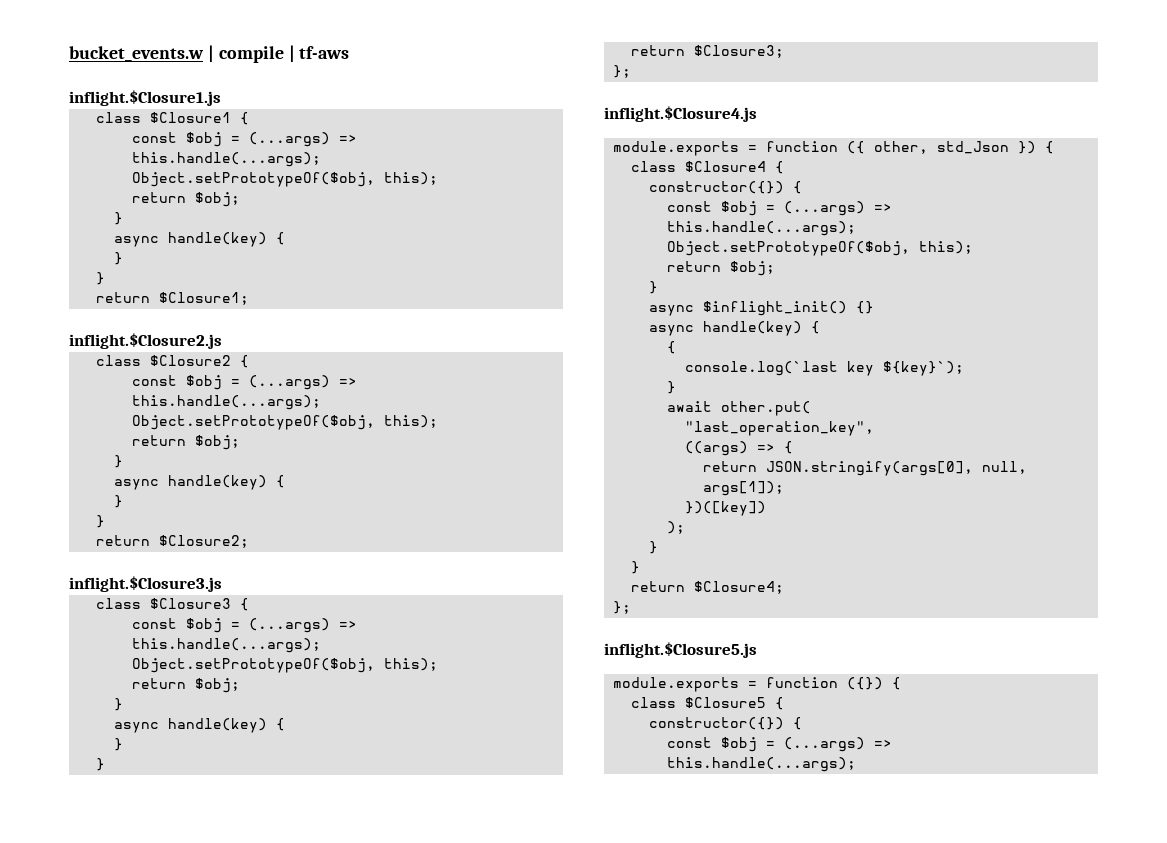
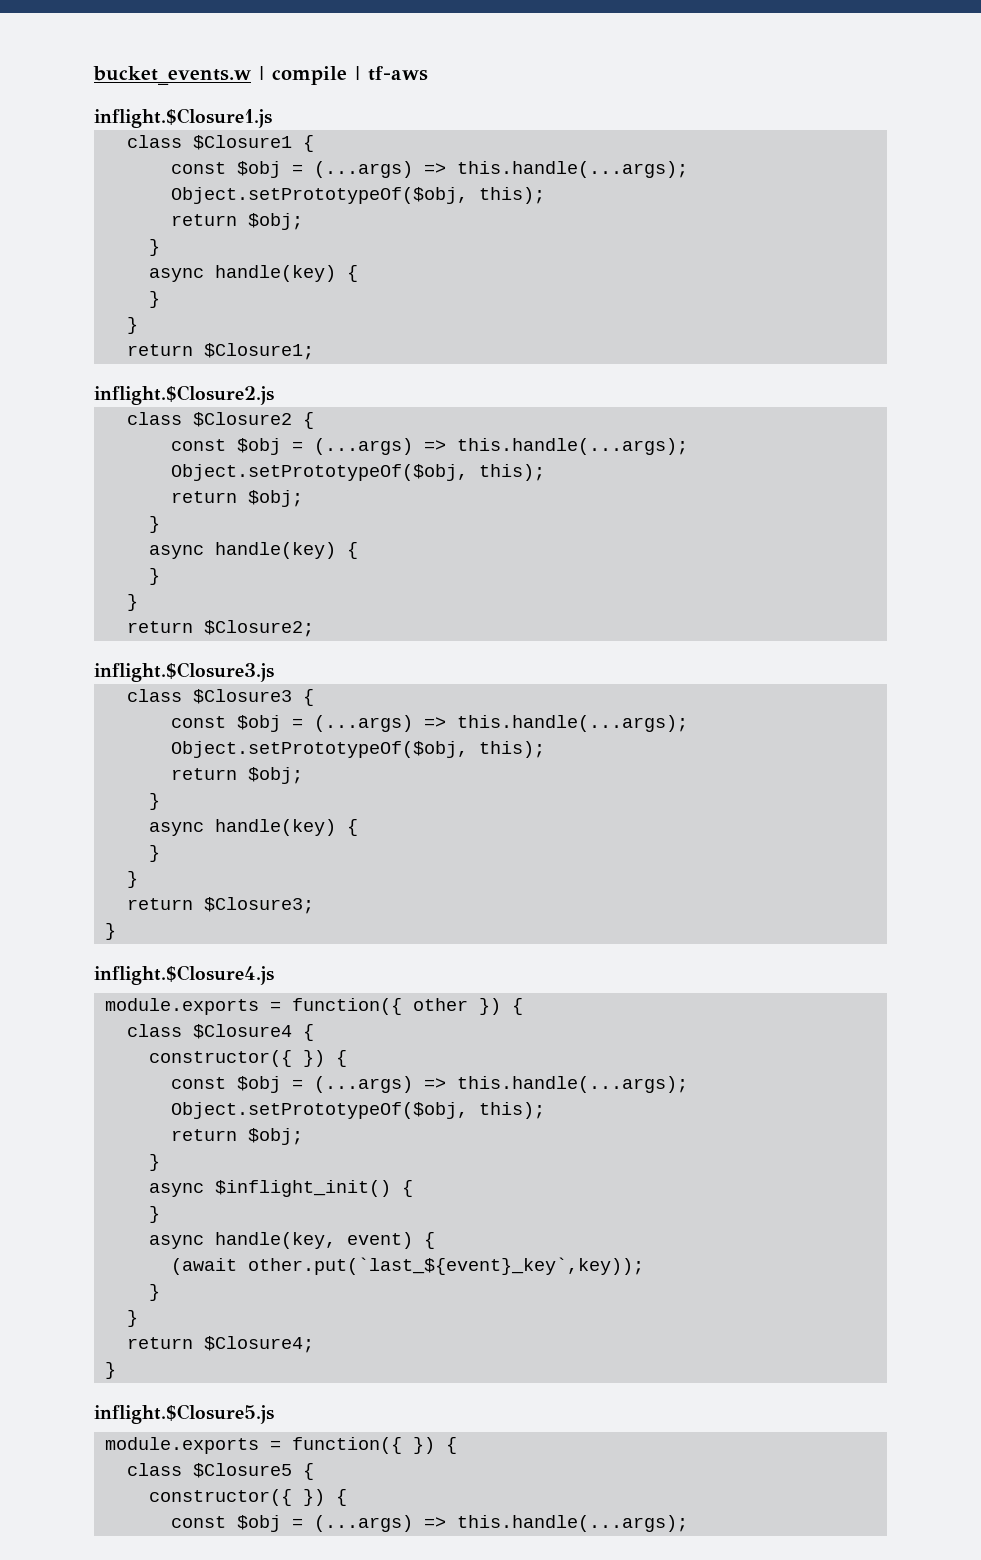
  return $Closure3;
- };
+ }
- module.exports = function ({ other, std_Json }) {
+ module.exports = function({ other }) {
  class $Closure4 {
- constructor({}) {
+ constructor({ }) {
- async $inflight_init() {}
- async handle(key) {
- {
- console.log(`last key ${key}`);
+ async $inflight_init() {
  }
- await other.put(
- "last_operation_key",
- ((args) => {
- return JSON.stringify(args[0], null, args[1]);
- })([key])
- );
+ async handle(key, event) {
+ (await other.put(`last_${event}_key`,key));
  return $Closure4;
- };
+ }
- module.exports = function ({}) {
+ module.exports = function({ }) {
  class $Closure5 {
- constructor({}) {
+ constructor({ }) {

